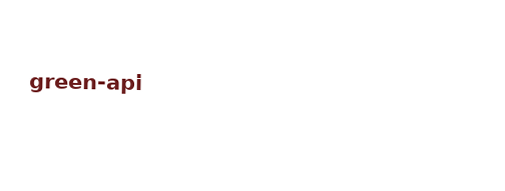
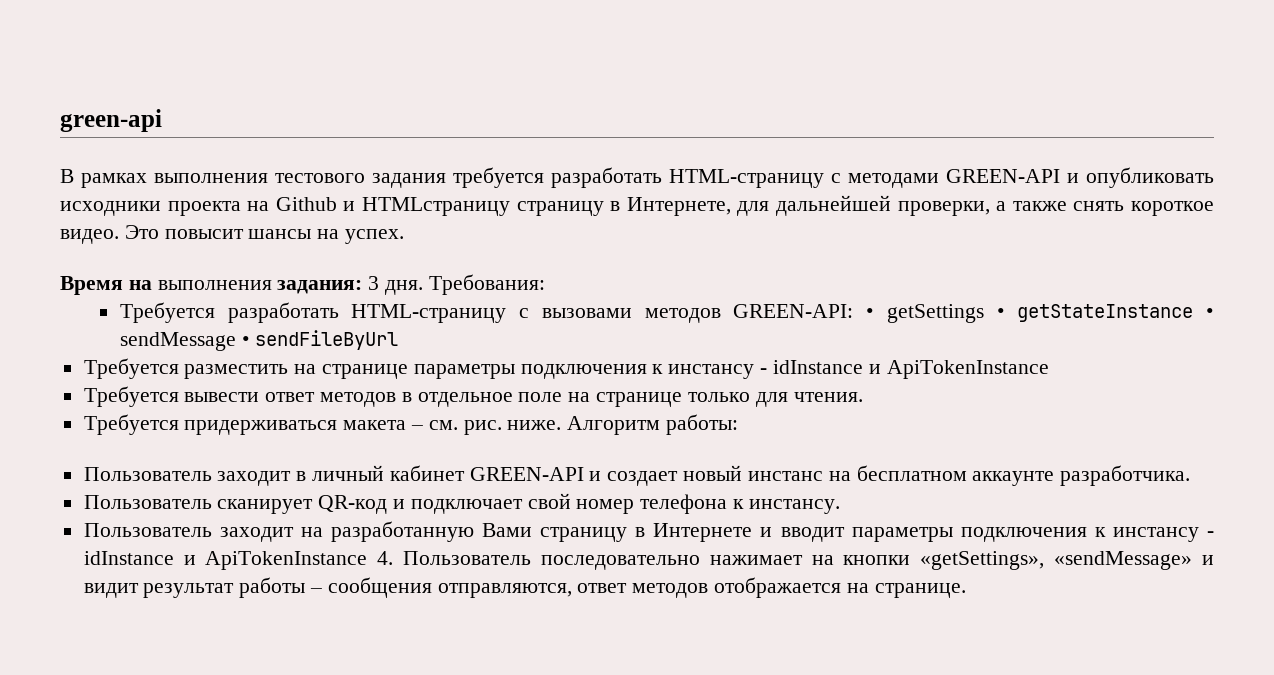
+ В рамках выполнения тестового задания требуется разработать HTML-страницу с методами GREEN-API и опубликовать исходники проекта на Github и HTMLстраницу страницу в Интернете, для дальнейшей проверки, а также снять короткое видео. Это повысит шансы на успех.
+ Время на выполнения задания: 3 дня. Требования:
+ Требуется разработать HTML-страницу с вызовами методов GREEN-API: • getSettings • getStateInstance • sendMessage • sendFileByUrl
+ Требуется разместить на странице параметры подключения к инстансу - idInstance и ApiTokenInstance
+ Требуется вывести ответ методов в отдельное поле на странице только для чтения.
+ Требуется придерживаться макета – см. рис. ниже. Алгоритм работы:
+ Пользователь заходит в личный кабинет GREEN-API и создает новый инстанс на бесплатном аккаунте разработчика.
+ Пользователь сканирует QR-код и подключает свой номер телефона к инстансу.
+ Пользователь заходит на разработанную Вами страницу в Интернете и вводит параметры подключения к инстансу - idInstance и ApiTokenInstance 4. Пользователь последовательно нажимает на кнопки «getSettings», «sendMessage» и видит результат работы – сообщения отправляются, ответ методов отображается на странице.

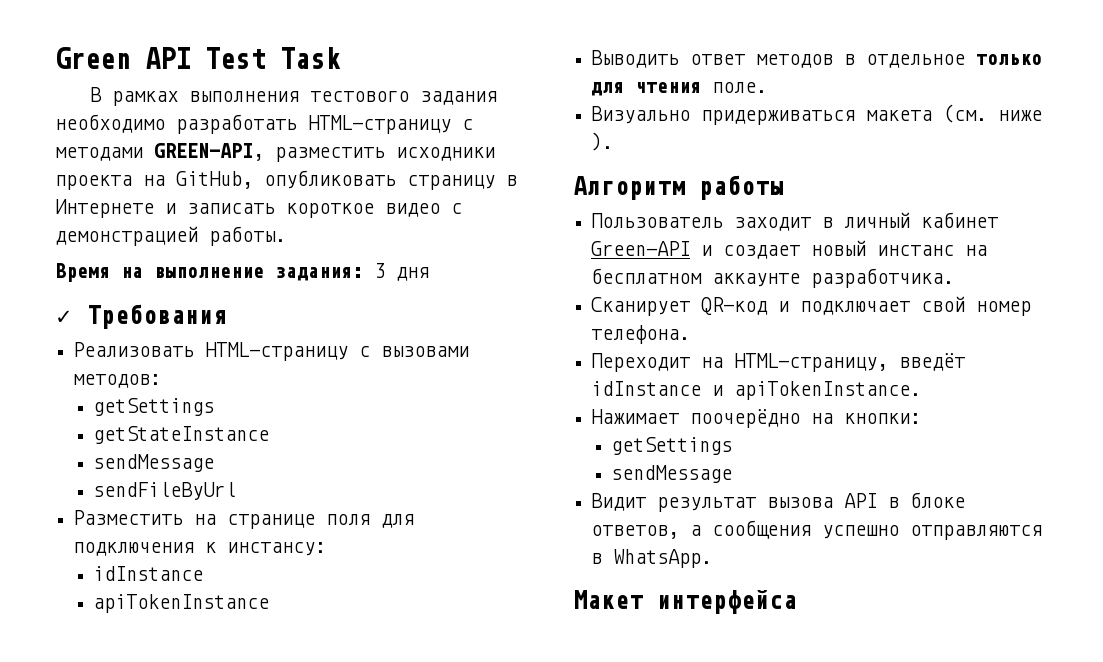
- green-api
+ Green API Test Task
- В рамках выполнения тестового задания требуется разработать HTML-страницу с методами GREEN-API и опубликовать исходники проекта на Github и HTMLстраницу страницу в Интернете, для дальнейшей проверки, а также снять короткое видео. Это повысит шансы на успех.
+ В рамках выполнения тестового задания необходимо разработать HTML-страницу с методами GREEN-API, разместить исходники проекта на GitHub, опубликовать страницу в Интернете и записать короткое видео с демонстрацией работы.
- Время на выполнения задания: 3 дня. Требования:
- Требуется разработать HTML-страницу с вызовами методов GREEN-API: • getSettings • getStateInstance • sendMessage • sendFileByUrl
+ Время на выполнение задания: 3 дня
+ ✓ Требования
+ Реализовать HTML-страницу с вызовами методов:
+ getSettings
+ getStateInstance
+ sendMessage
+ sendFileByUrl
- Требуется разместить на странице параметры подключения к инстансу - idInstance и ApiTokenInstance
- Требуется вывести ответ методов в отдельное поле на странице только для чтения.
- Требуется придерживаться макета – см. рис. ниже. Алгоритм работы:
+ Разместить на странице поля для подключения к инстансу:
+ idInstance
+ apiTokenInstance
+ Выводить ответ методов в отдельное только для чтения поле.
+ Визуально придерживаться макета (см. ниже ).
+ Алгоритм работы
- Пользователь заходит в личный кабинет GREEN-API и создает новый инстанс на бесплатном аккаунте разработчика.
+ Пользователь заходит в личный кабинет Green-API и создает новый инстанс на бесплатном аккаунте разработчика.
- Пользователь сканирует QR-код и подключает свой номер телефона к инстансу.
- Пользователь заходит на разработанную Вами страницу в Интернете и вводит параметры подключения к инстансу - idInstance и ApiTokenInstance 4. Пользователь последовательно нажимает на кнопки «getSettings», «sendMessage» и видит результат работы – сообщения отправляются, ответ методов отображается на странице.
+ Сканирует QR-код и подключает свой номер телефона.
+ Переходит на HTML-страницу, введёт idInstance и apiTokenInstance.
+ Нажимает поочерёдно на кнопки:
+ getSettings
+ sendMessage
+ Видит результат вызова API в блоке ответов, а сообщения успешно отправляются в WhatsApp.
+ Макет интерфейса

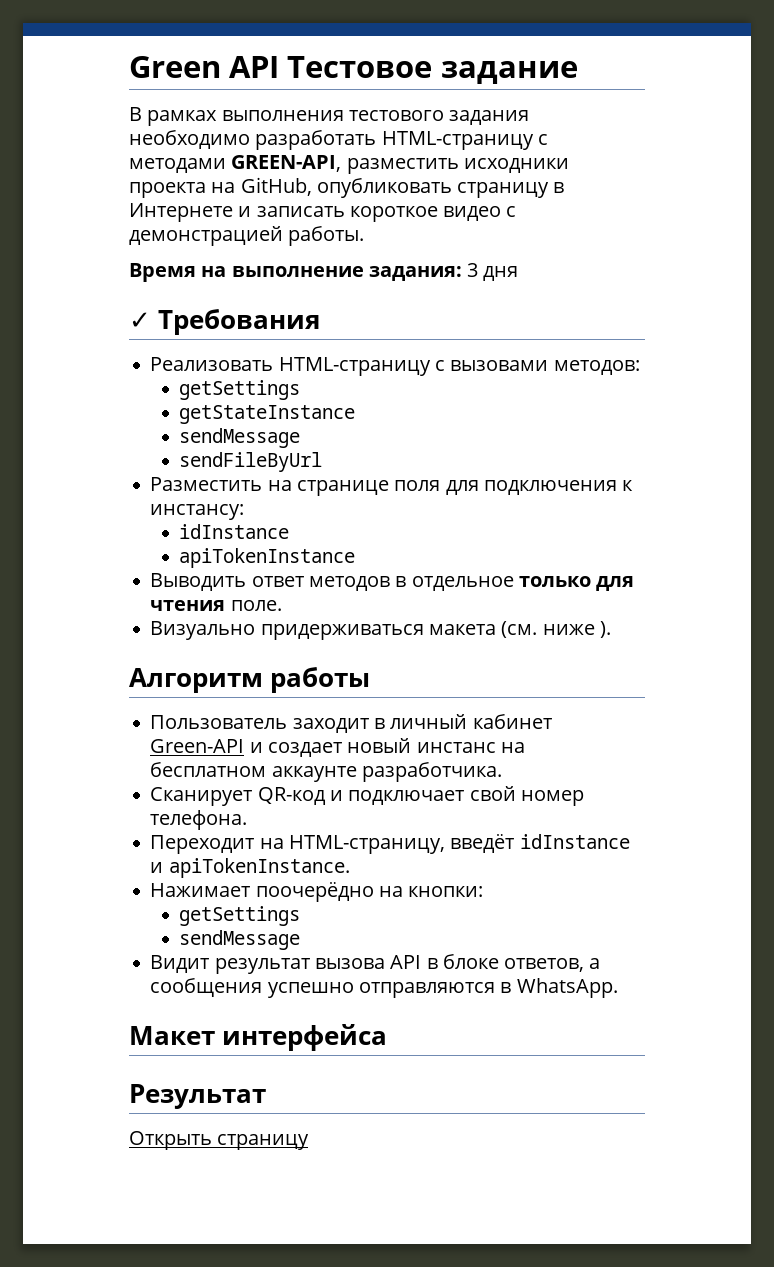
- Green API Test Task
+ Green API Тестовое задание
+ Результат
+ Открыть страницу

